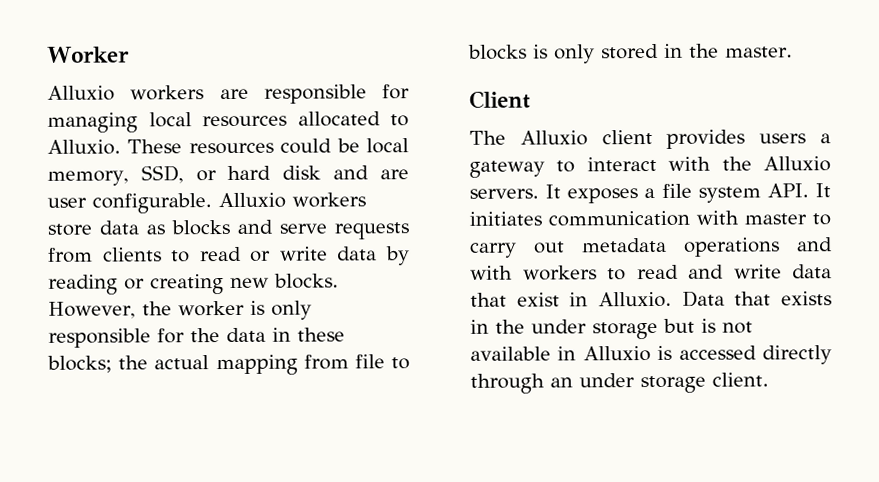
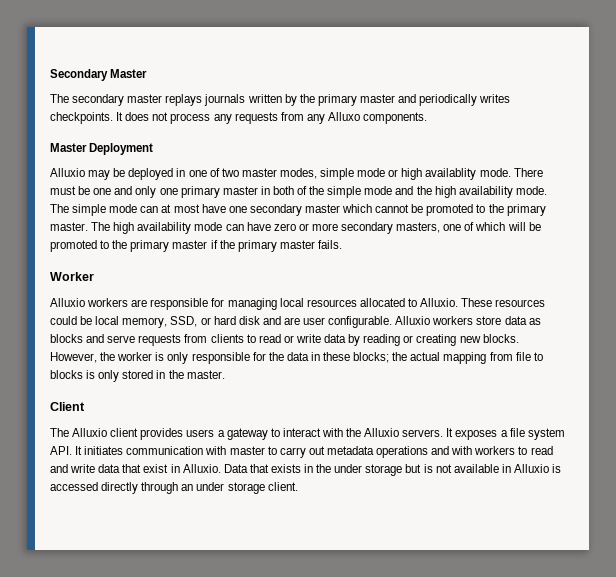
+ Secondary Master
+ The secondary master replays journals written by the primary master and periodically writes checkpoints. It does not process any requests from any Alluxo components.
+ Master Deployment
+ Alluxio may be deployed in one of two master modes, simple mode or high availablity mode. There must be one and only one primary master in both of the simple mode and the high availability mode. The simple mode can at most have one secondary master which cannot be promoted to the primary master. The high availability mode can have zero or more secondary masters, one of which will be promoted to the primary master if the primary master fails.

